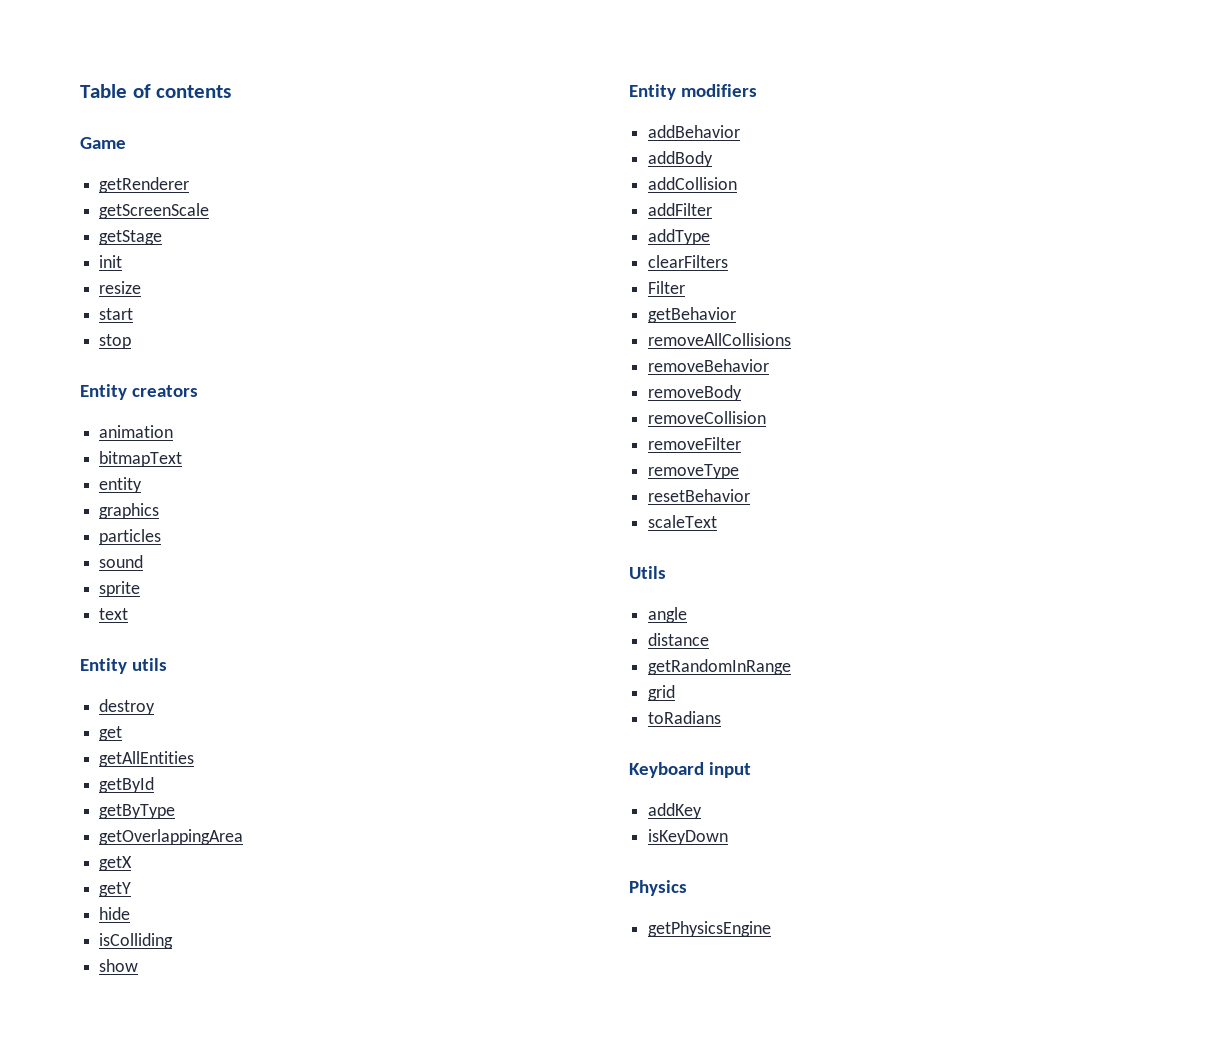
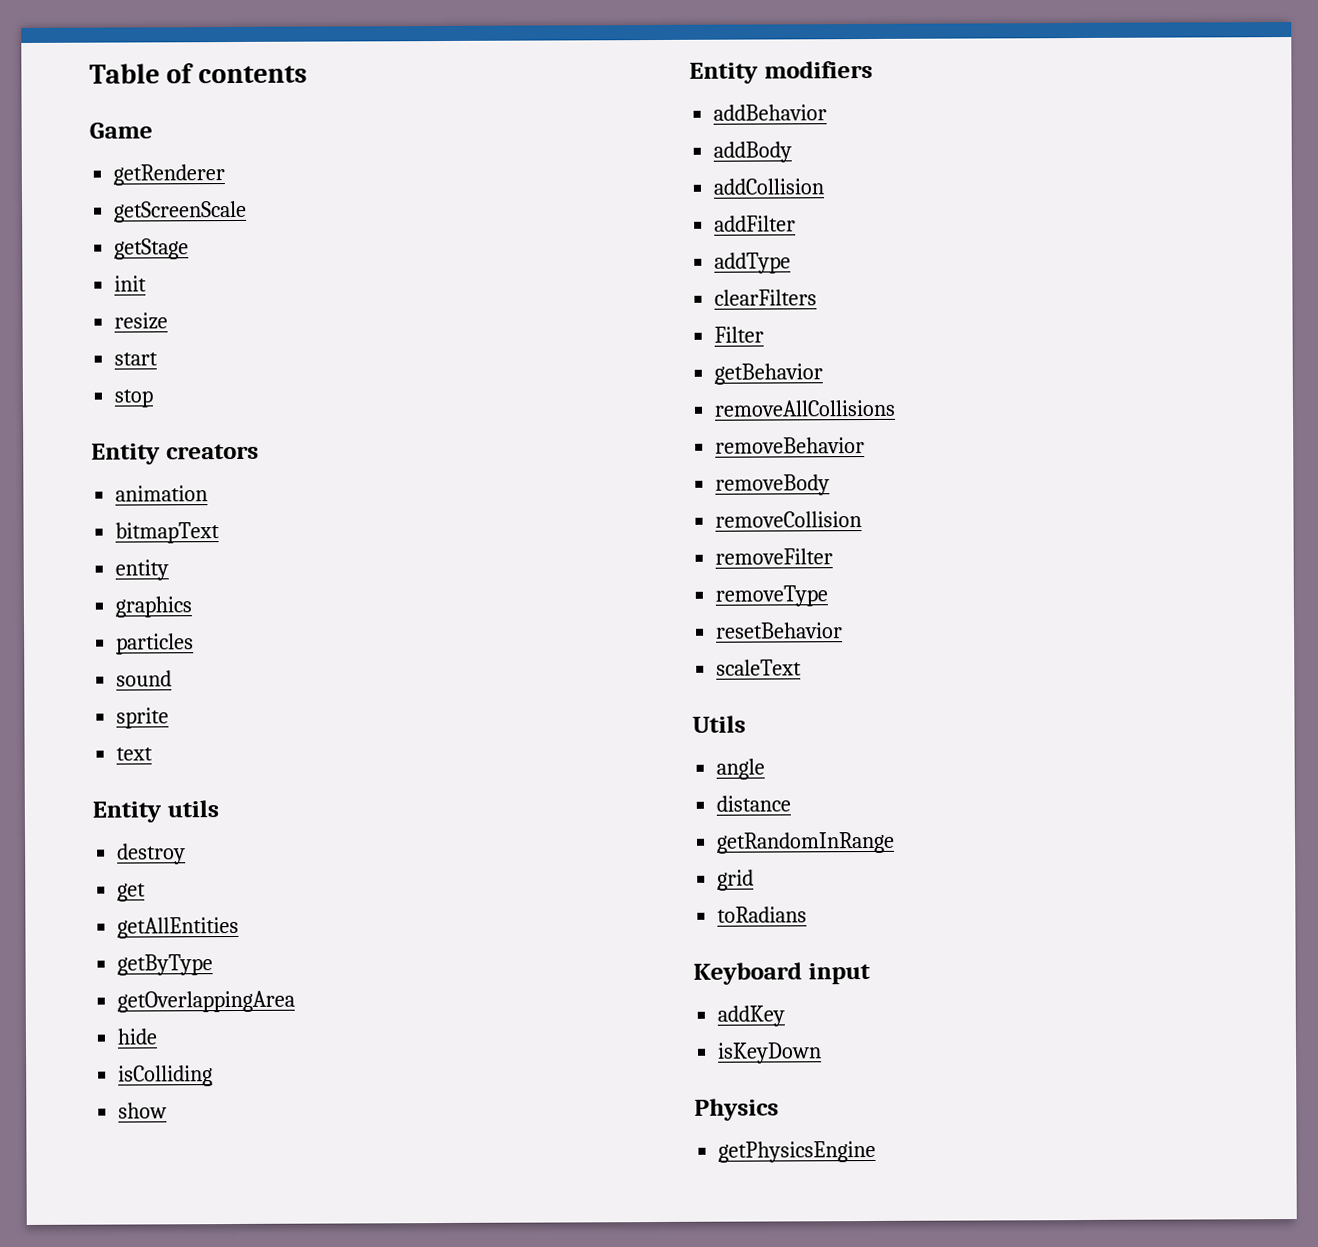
- getById
- getX
- getY

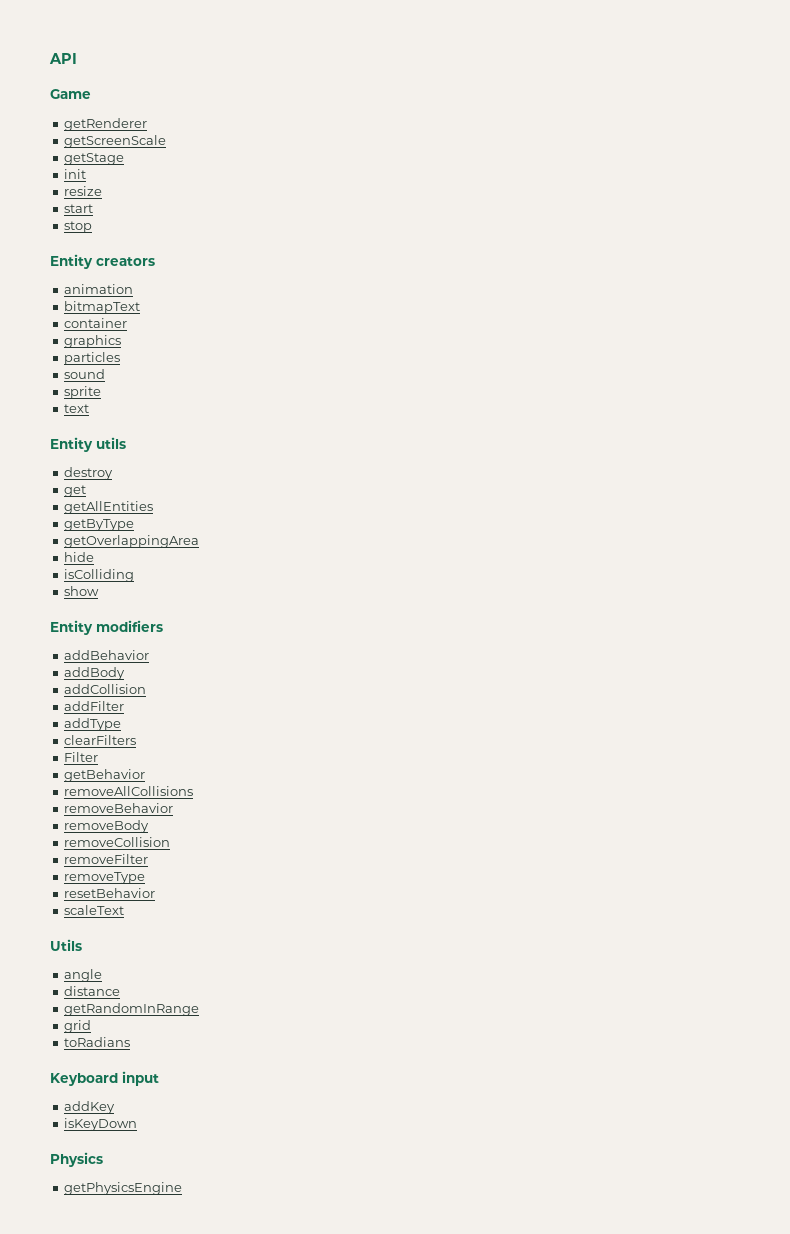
- Table of contents
+ API
- entity
+ container

